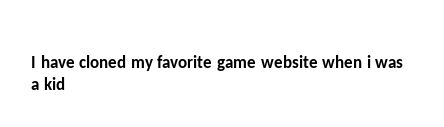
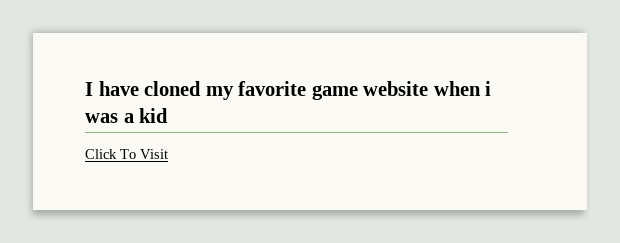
+ Click To Visit

